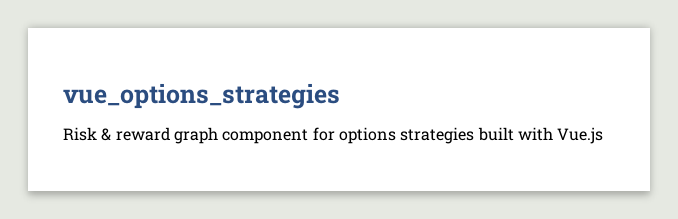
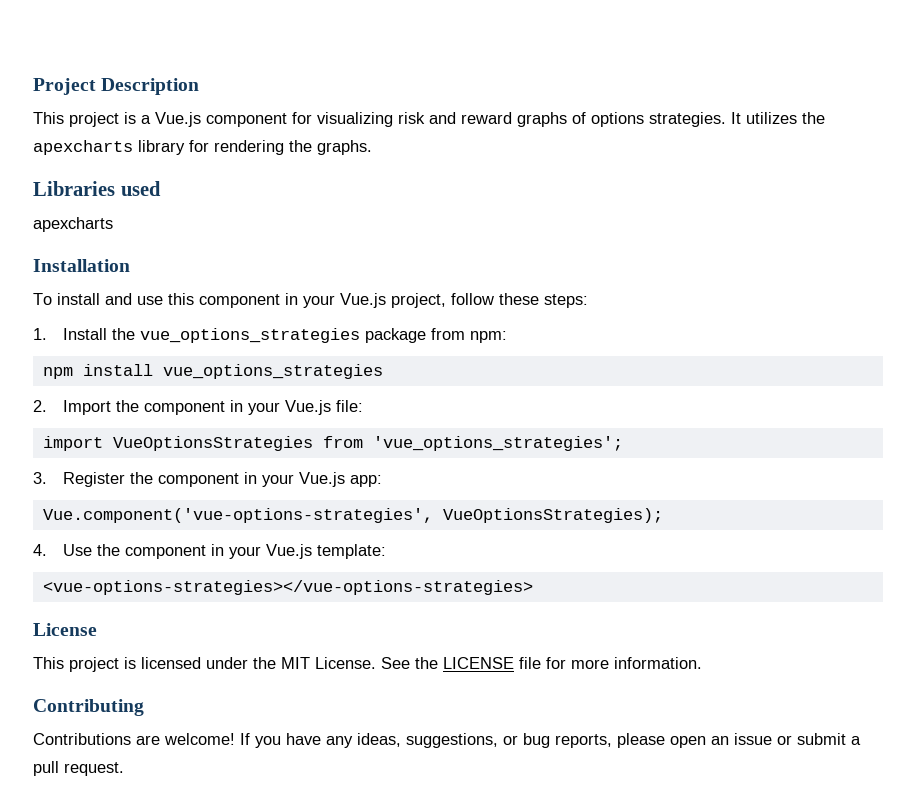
- vue_options_strategies
- Risk & reward graph component for options strategies built with Vue.js
+ Project Description
+ This project is a Vue.js component for visualizing risk and reward graphs of options strategies. It utilizes the apexcharts library for rendering the graphs.
+ Libraries used
+ apexcharts
+ Installation
+ To install and use this component in your Vue.js project, follow these steps:
+ 1. Install the vue_options_strategies package from npm:
+ npm install vue_options_strategies
+ 2. Import the component in your Vue.js file:
+ import VueOptionsStrategies from 'vue_options_strategies';
+ 3. Register the component in your Vue.js app:
+ Vue.component('vue-options-strategies', VueOptionsStrategies);
+ 4. Use the component in your Vue.js template:
+ <vue-options-strategies></vue-options-strategies>
+ License
+ This project is licensed under the MIT License. See the LICENSE file for more information.
+ Contributing
+ Contributions are welcome! If you have any ideas, suggestions, or bug reports, please open an issue or submit a pull request.

